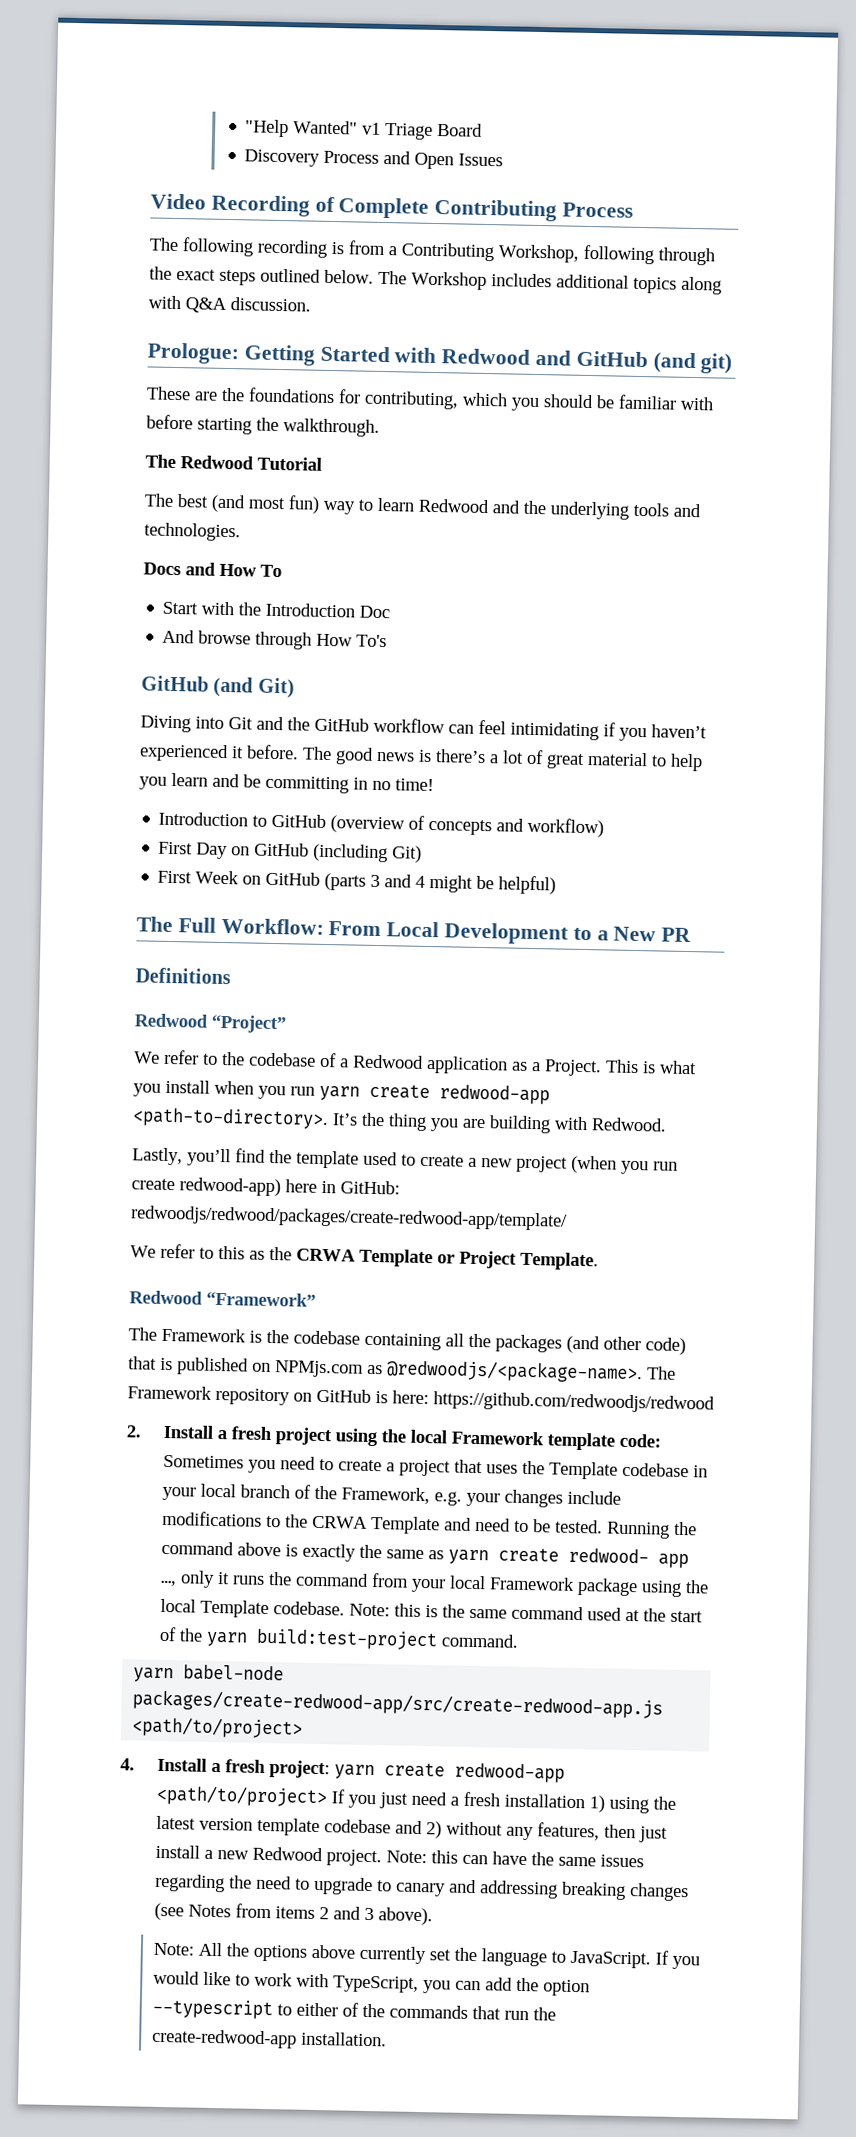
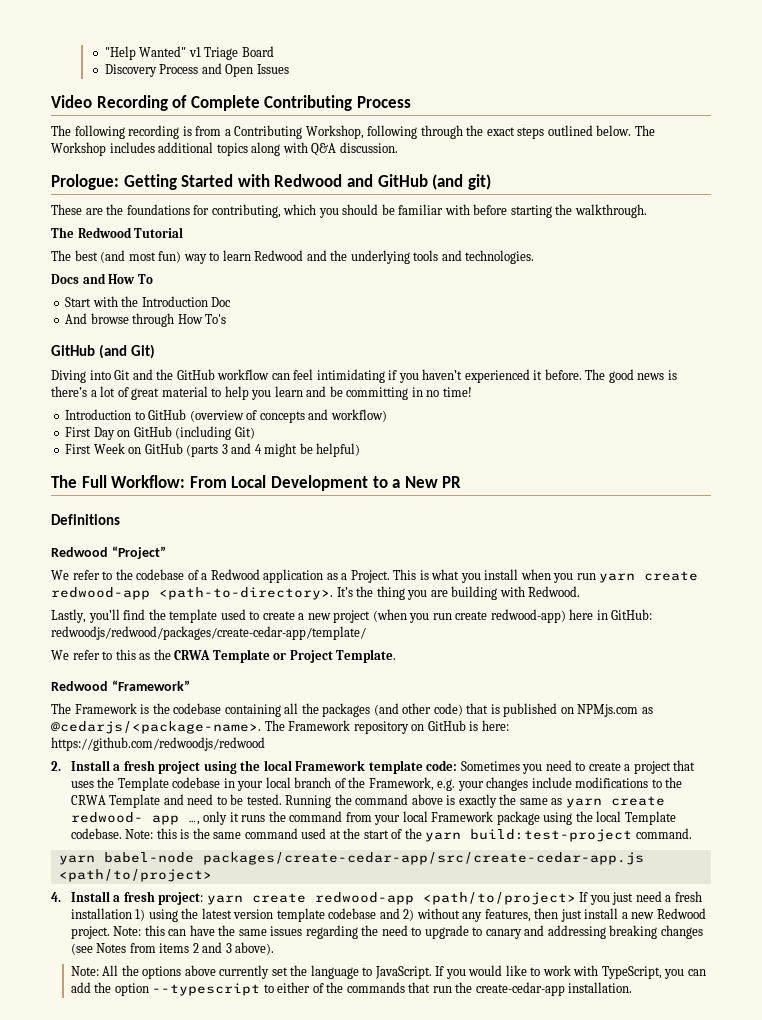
- Lastly, you’ll find the template used to create a new project (when you run create redwood-app) here in GitHub: redwoodjs/redwood/packages/create-redwood-app/template/
+ Lastly, you’ll find the template used to create a new project (when you run create redwood-app) here in GitHub: redwoodjs/redwood/packages/create-cedar-app/template/
- The Framework is the codebase containing all the packages (and other code) that is published on NPMjs.com as @redwoodjs/<package-name>.
+ The Framework is the codebase containing all the packages (and other code) that is published on NPMjs.com as @cedarjs/<package-name>.
- yarn babel-node packages/create-redwood-app/src/create-redwood-app.js <path/to/project>
+ yarn babel-node packages/create-cedar-app/src/create-cedar-app.js <path/to/project>
- If you would like to work with TypeScript, you can add the option --typescript to either of the commands that run the create-redwood-app installation.
+ If you would like to work with TypeScript, you can add the option --typescript to either of the commands that run the create-cedar-app installation.

